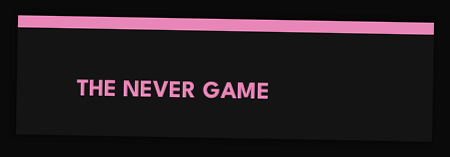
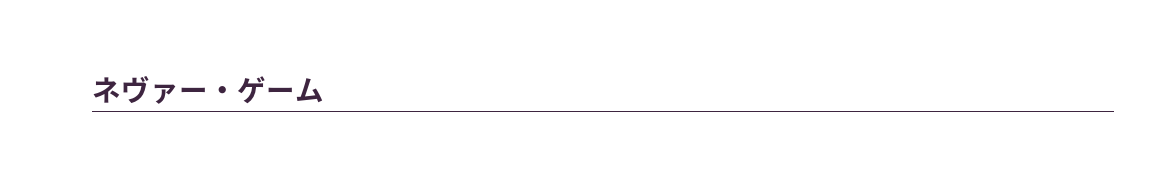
- THE NEVER GAME
+ ネヴァー・ゲーム

